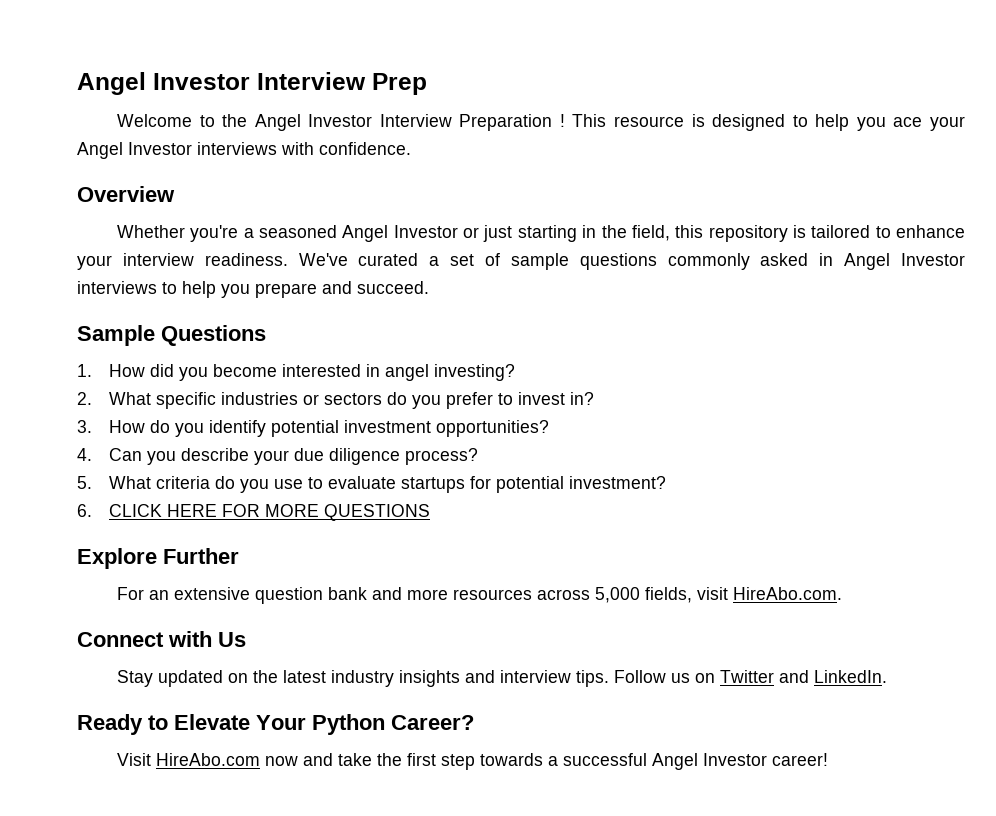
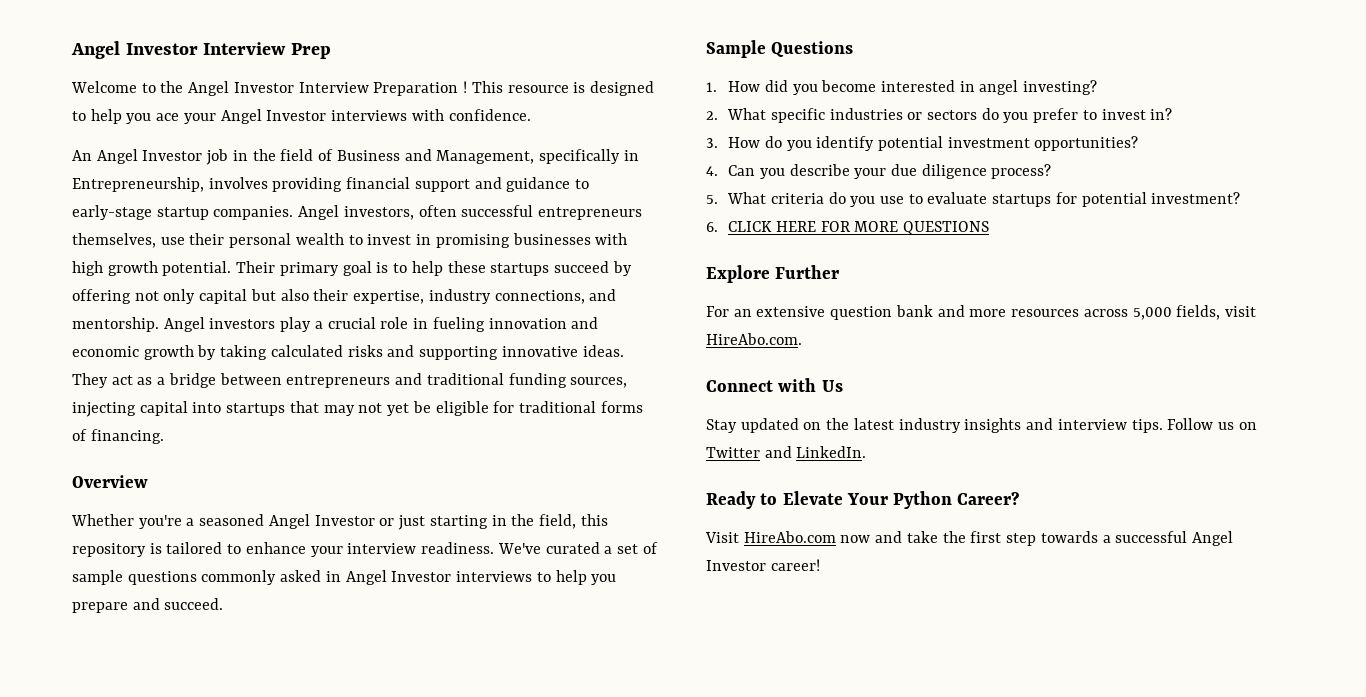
+ An Angel Investor job in the field of Business and Management, specifically in Entrepreneurship, involves providing financial support and guidance to early-stage startup companies. Angel investors, often successful entrepreneurs themselves, use their personal wealth to invest in promising businesses with high growth potential. Their primary goal is to help these startups succeed by offering not only capital but also their expertise, industry connections, and mentorship. Angel investors play a crucial role in fueling innovation and economic growth by taking calculated risks and supporting innovative ideas. They act as a bridge between entrepreneurs and traditional funding sources, injecting capital into startups that may not yet be eligible for traditional forms of financing.

